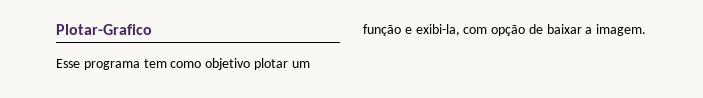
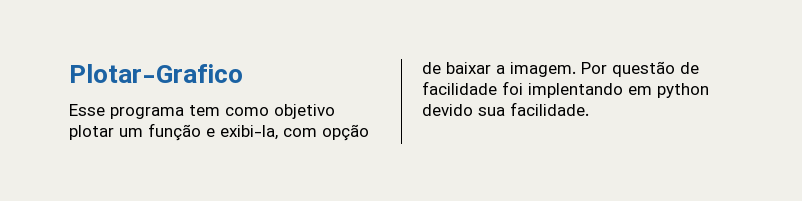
+ Por questão de facilidade foi implentando em python devido sua facilidade.

